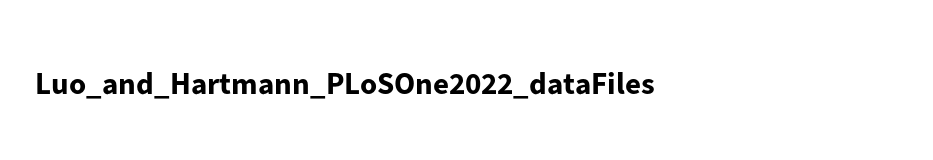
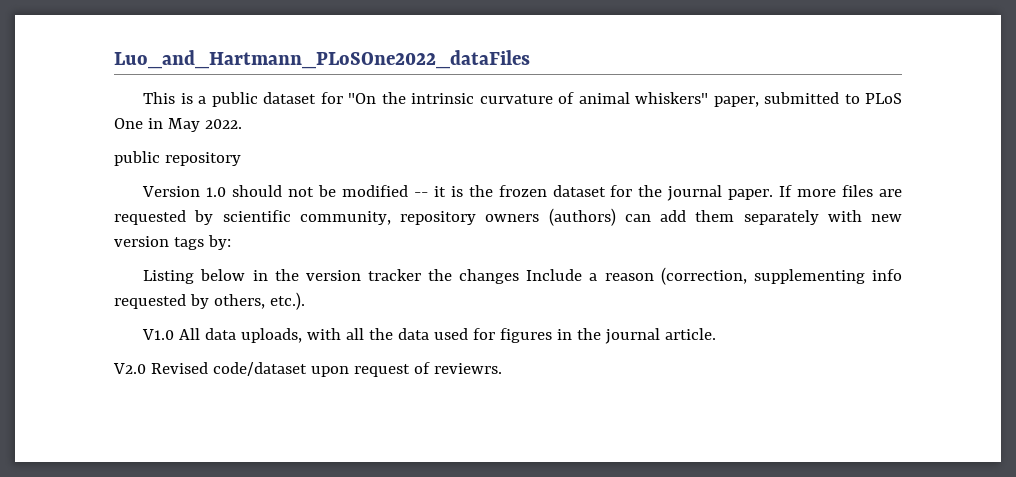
+ This is a public dataset for "On the intrinsic curvature of animal whiskers" paper, submitted to PLoS One in May 2022.
+ public repository
+ Version 1.0 should not be modified -- it is the frozen dataset for the journal paper. If more files are requested by scientific community, repository owners (authors) can add them separately with new version tags by:
+ Listing below in the version tracker the changes Include a reason (correction, supplementing info requested by others, etc.).
+ V1.0 All data uploads, with all the data used for figures in the journal article.
+ V2.0 Revised code/dataset upon request of reviewrs.

